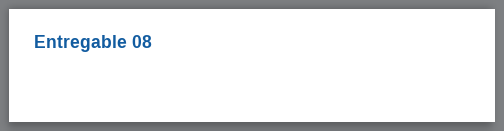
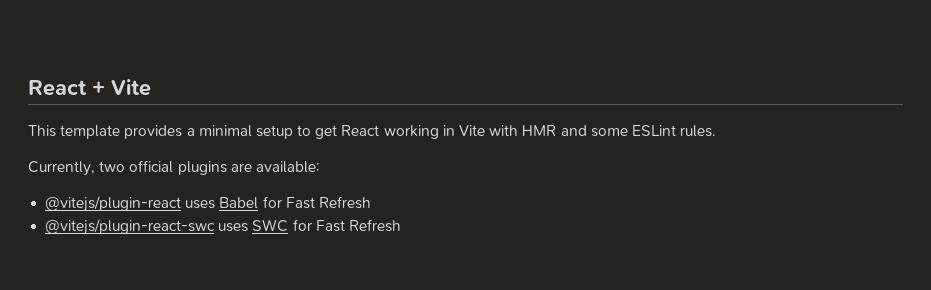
- Entregable 08
+ React + Vite
+ This template provides a minimal setup to get React working in Vite with HMR and some ESLint rules.
+ Currently, two official plugins are available:
+ @vitejs/plugin-react uses Babel for Fast Refresh
+ @vitejs/plugin-react-swc uses SWC for Fast Refresh

